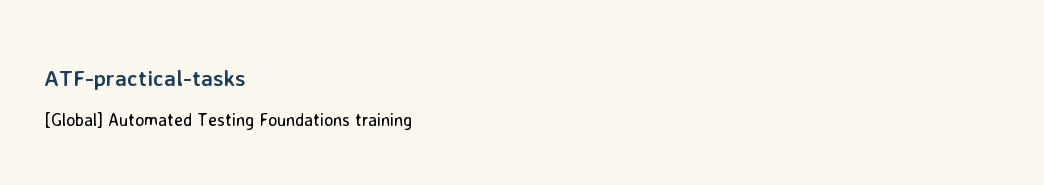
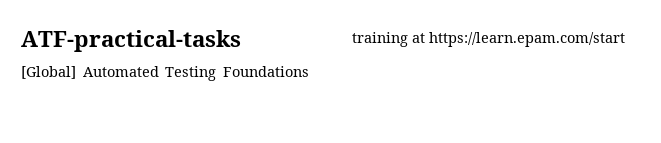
- [Global] Automated Testing Foundations training
+ [Global] Automated Testing Foundations training at https://learn.epam.com/start

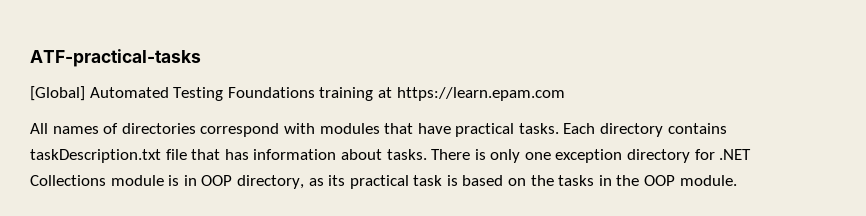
- [Global] Automated Testing Foundations training at https://learn.epam.com/start
+ [Global] Automated Testing Foundations training at https://learn.epam.com
+ All names of directories correspond with modules that have practical tasks. Each directory contains taskDescription.txt file that has information about tasks. There is only one exception directory for .NET Collections module is in OOP directory, as its practical task is based on the tasks in the OOP module.

